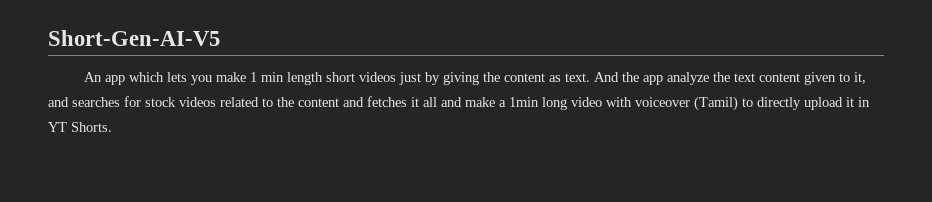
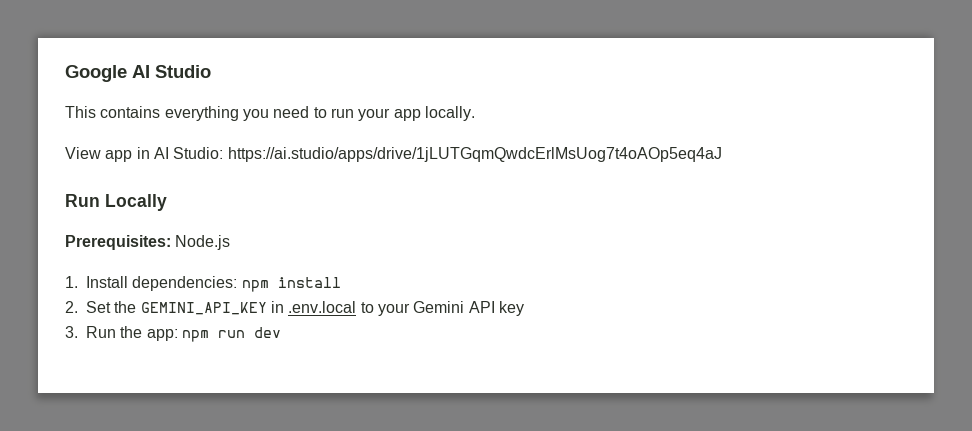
- Short-Gen-AI-V5
- An app which lets you make 1 min length short videos just by giving the content as text. And the app analyze the text content given to it, and searches for stock videos related to the content and fetches it all and make a 1min long video with voiceover (Tamil) to directly upload it in YT Shorts.
+ Google AI Studio
+ This contains everything you need to run your app locally.
+ View app in AI Studio: https://ai.studio/apps/drive/1jLUTGqmQwdcErlMsUog7t4oAOp5eq4aJ
+ Run Locally
+ Prerequisites: Node.js
+ 1. Install dependencies: npm install
+ 2. Set the GEMINI_API_KEY in .env.local to your Gemini API key
+ 3. Run the app: npm run dev

